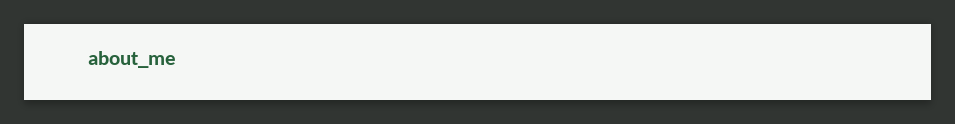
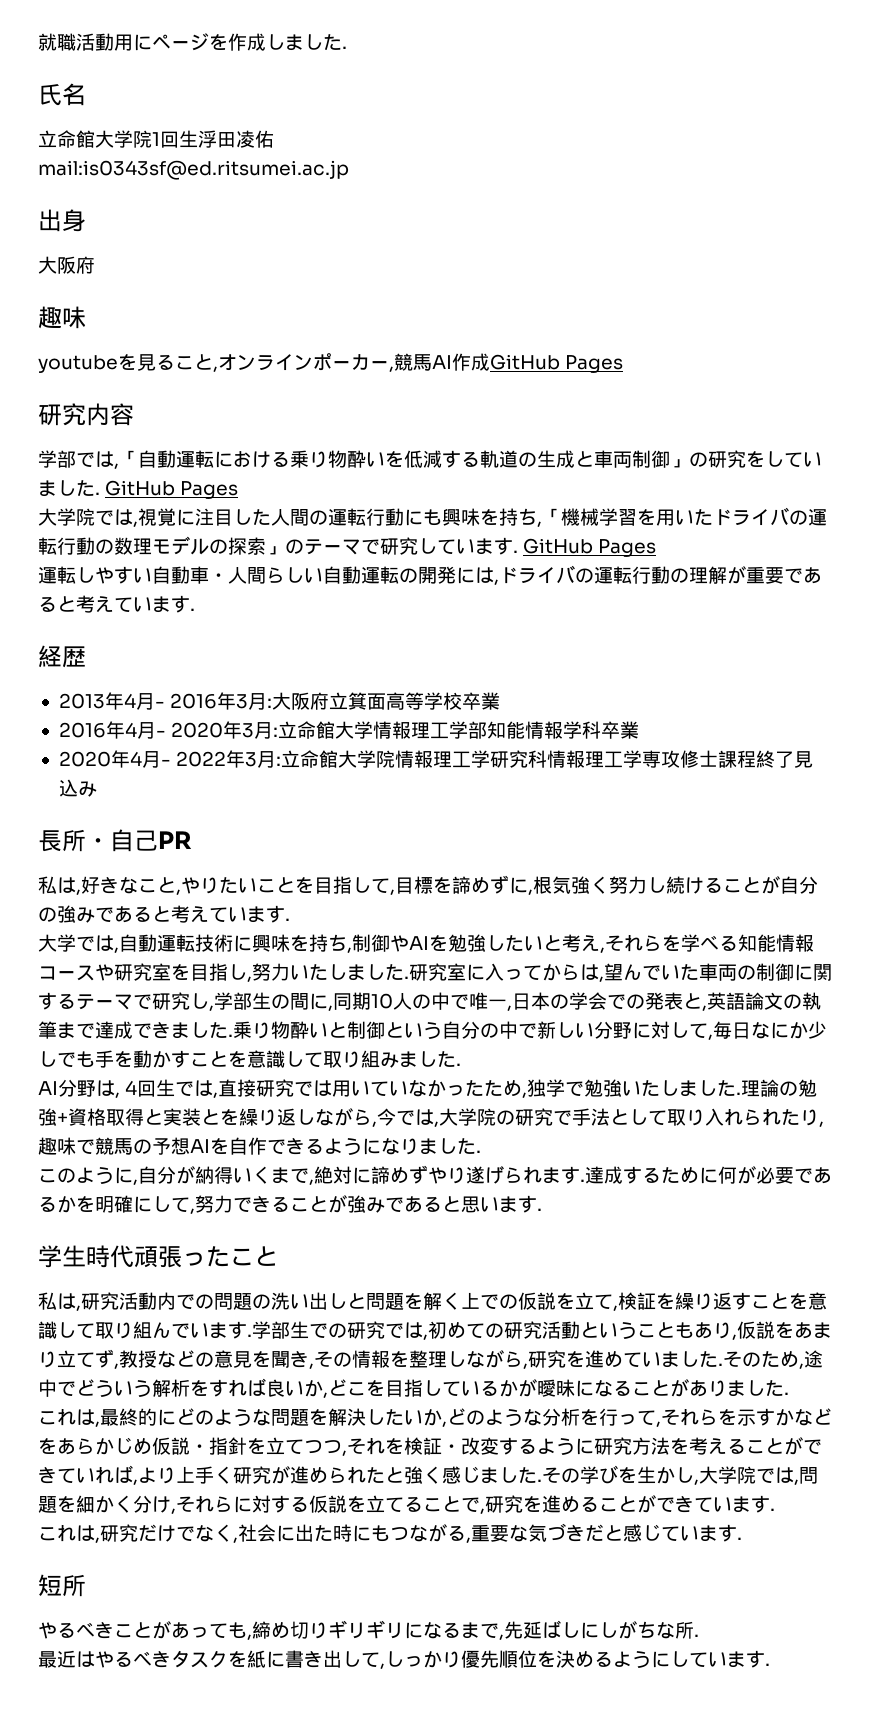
- about_me
+ 就職活動用にページを作成しました.
+ 氏名
+ 立命館大学院1回生浮田凌佑
+ mail:is0343sf@ed.ritsumei.ac.jp
+ 出身
+ 大阪府
+ 趣味
+ youtubeを見ること,オンラインポーカー,競馬AI作成GitHub Pages
+ 研究内容
+ 学部では,「自動運転における乗り物酔いを低減する軌道の生成と車両制御」の研究をしていました. GitHub Pages
+ 大学院では,視覚に注目した人間の運転行動にも興味を持ち,「機械学習を用いたドライバの運転行動の数理モデルの探索」のテーマで研究しています. GitHub Pages
+ 運転しやすい自動車・人間らしい自動運転の開発には,ドライバの運転行動の理解が重要であると考えています.
+ 経歴
+ 2013年4月- 2016年3月:大阪府立箕面高等学校卒業
+ 2016年4月- 2020年3月:立命館大学情報理工学部知能情報学科卒業
+ 2020年4月- 2022年3月:立命館大学院情報理工学研究科情報理工学専攻修士課程終了見込み
+ 長所・自己PR
+ 私は,好きなこと,やりたいことを目指して,目標を諦めずに,根気強く努力し続けることが自分の強みであると考えています.
+ 大学では,自動運転技術に興味を持ち,制御やAIを勉強したいと考え,それらを学べる知能情報コースや研究室を目指し,努力いたしました.研究室に入ってからは,望んでいた車両の制御に関するテーマで研究し,学部生の間に,同期10人の中で唯一,日本の学会での発表と,英語論文の執筆まで達成できました.乗り物酔いと制御という自分の中で新しい分野に対して,毎日なにか少しでも手を動かすことを意識して取り組みました.
+ AI分野は, 4回生では,直接研究では用いていなかったため,独学で勉強いたしました.理論の勉強+資格取得と実装とを繰り返しながら,今では,大学院の研究で手法として取り入れられたり,趣味で競馬の予想AIを自作できるようになりました.
+ このように,自分が納得いくまで,絶対に諦めずやり遂げられます.達成するために何が必要であるかを明確にして,努力できることが強みであると思います.
+ 学生時代頑張ったこと
+ 私は,研究活動内での問題の洗い出しと問題を解く上での仮説を立て,検証を繰り返すことを意識して取り組んでいます.学部生での研究では,初めての研究活動ということもあり,仮説をあまり立てず,教授などの意見を聞き,その情報を整理しながら,研究を進めていました.そのため,途中でどういう解析をすれば良いか,どこを目指しているかが曖昧になることがありました.
+ これは,最終的にどのような問題を解決したいか,どのような分析を行って,それらを示すかなどをあらかじめ仮説・指針を立てつつ,それを検証・改変するように研究方法を考えることができていれば,より上手く研究が進められたと強く感じました.その学びを生かし,大学院では,問題を細かく分け,それらに対する仮説を立てることで,研究を進めることができています.
+ これは,研究だけでなく,社会に出た時にもつながる,重要な気づきだと感じています.
+ 短所
+ やるべきことがあっても,締め切りギリギリになるまで,先延ばしにしがちな所.
+ 最近はやるべきタスクを紙に書き出して,しっかり優先順位を決めるようにしています.

